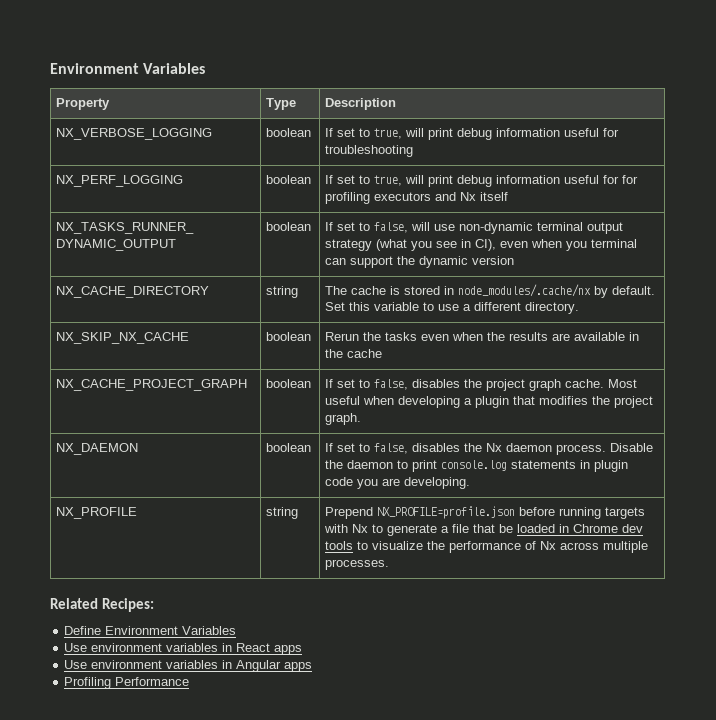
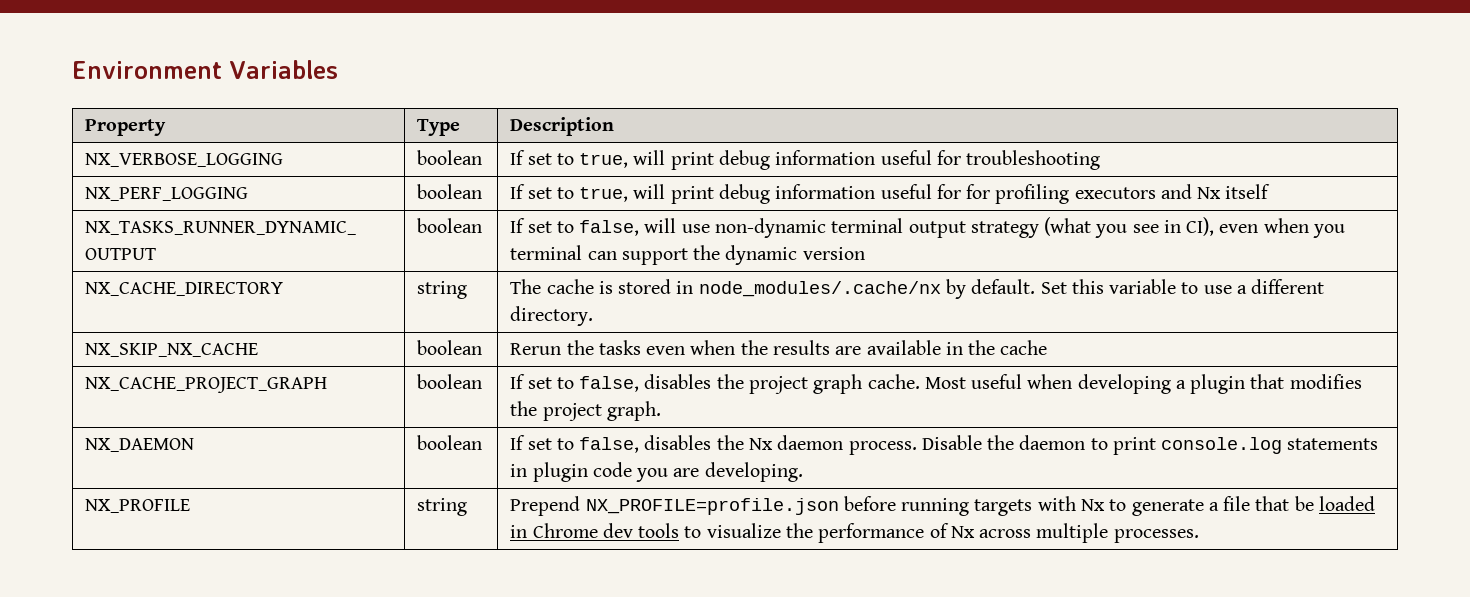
- Related Recipes:
- Define Environment Variables
- Use environment variables in React apps
- Use environment variables in Angular apps
- Profiling Performance

